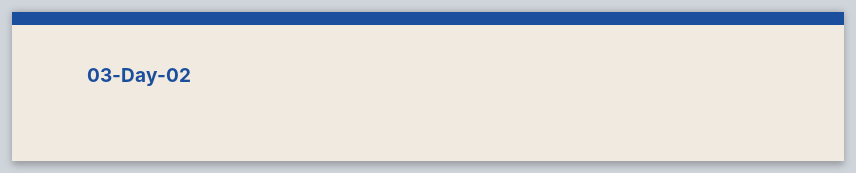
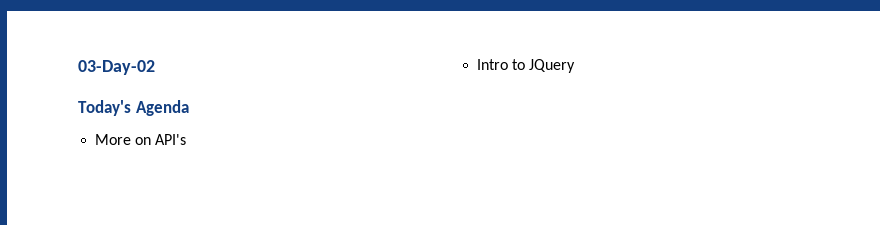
+ Today's Agenda
+ More on API's
+ Intro to JQuery

